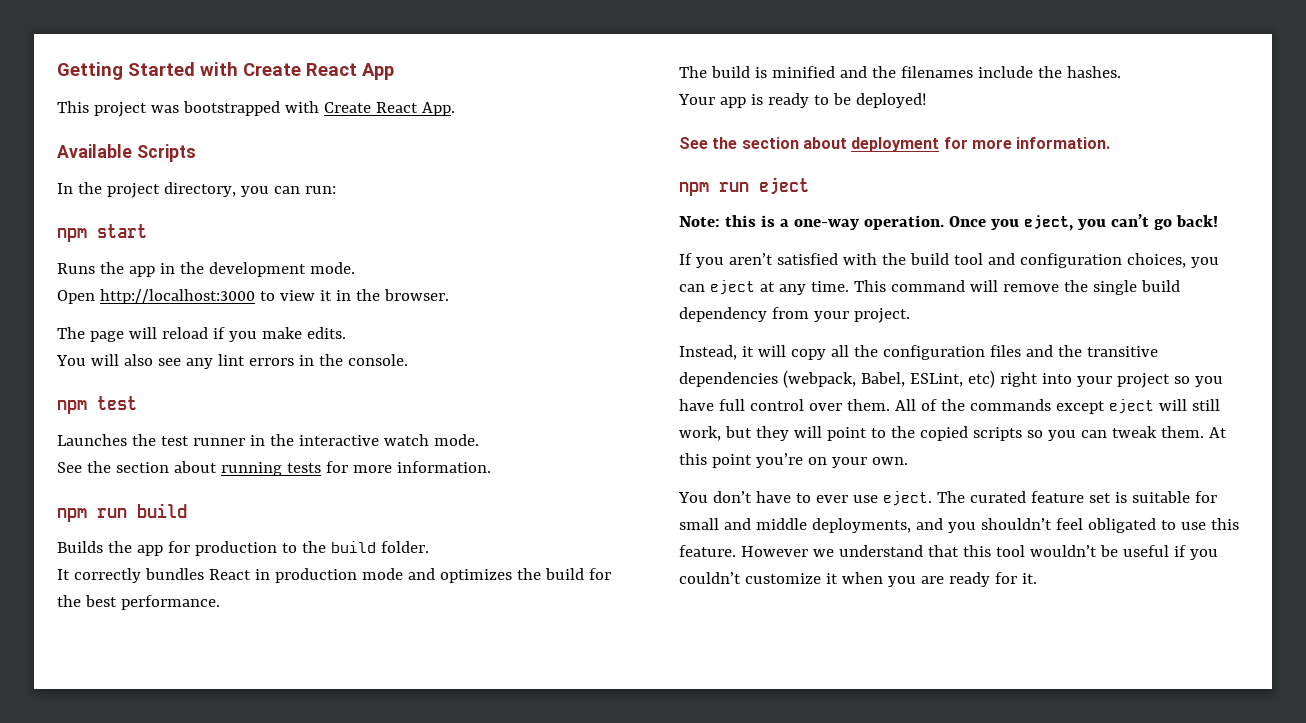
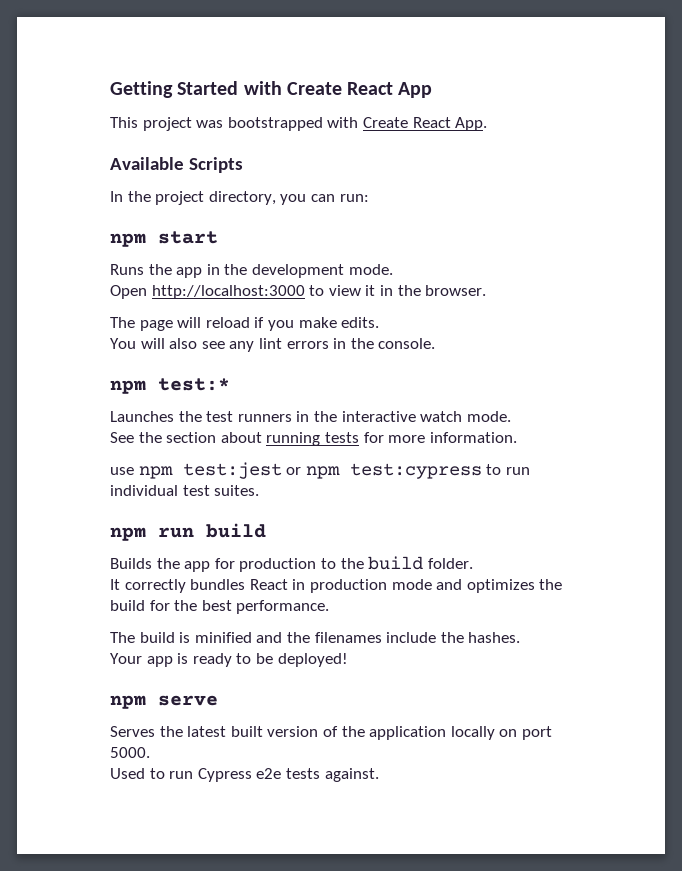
- npm test
+ npm test:*
- Launches the test runner in the interactive watch mode.
+ Launches the test runners in the interactive watch mode.
+ use npm test:jest or npm test:cypress to run individual test suites.
- See the section about deployment for more information.
- npm run eject
- Note: this is a one-way operation. Once you eject, you can’t go back!
- If you aren’t satisfied with the build tool and configuration choices, you can eject at any time. This command will remove the single build dependency from your project.
- Instead, it will copy all the configuration files and the transitive dependencies (webpack, Babel, ESLint, etc) right into your project so you have full control over them. All of the commands except eject will still work, but they will point to the copied scripts so you can tweak them. At this point you’re on your own.
- You don’t have to ever use eject. The curated feature set is suitable for small and middle deployments, and you shouldn’t feel obligated to use this feature. However we understand that this tool wouldn’t be useful if you couldn’t customize it when you are ready for it.
+ npm serve
+ Serves the latest built version of the application locally on port 5000.
+ Used to run Cypress e2e tests against.

